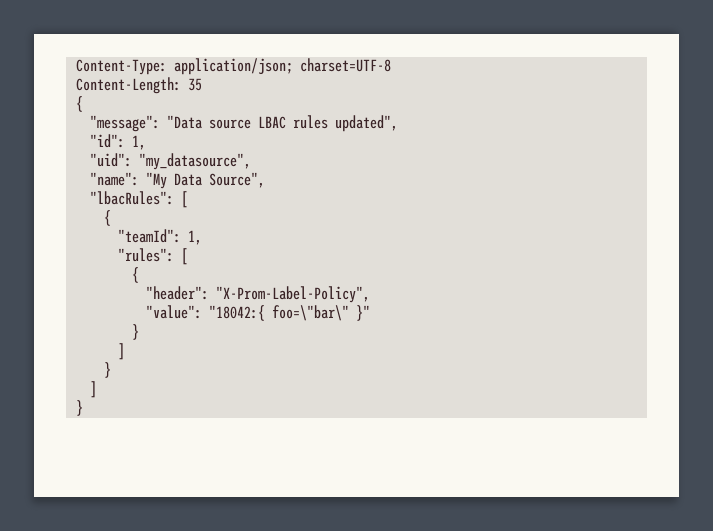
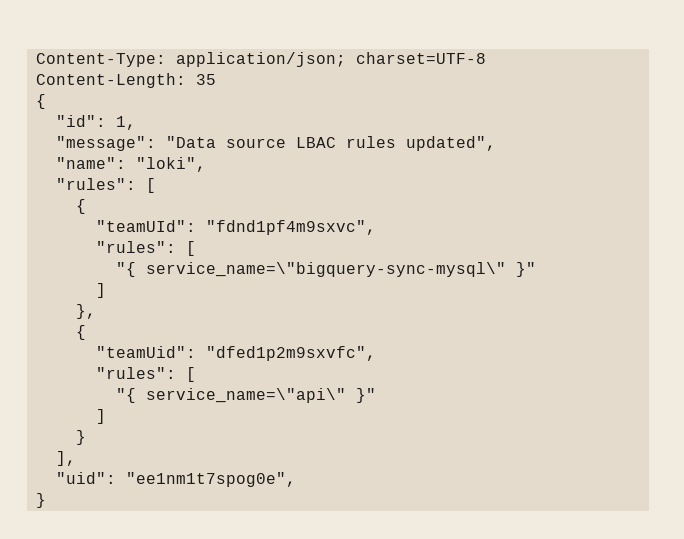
+ "id": 1,
- "id": 1,
- "uid": "my_datasource",
- "name": "My Data Source",
- "lbacRules": [
- {
- "teamId": 1,
+ "name": "loki",
  "rules": [
  {
- "header": "X-Prom-Label-Policy",
- "value": "18042:{ foo=\"bar\" }"
- }
+ "teamUId": "fdnd1pf4m9sxvc",
+ "rules": [
+ "{ service_name=\"bigquery-sync-mysql\" }"
+ ]
+ },
+ {
+ "teamUid": "dfed1p2m9sxvfc",
+ "rules": [
+ "{ service_name=\"api\" }"
  ]
  }
- ]
+ ],
+ "uid": "ee1nm1t7spog0e",

